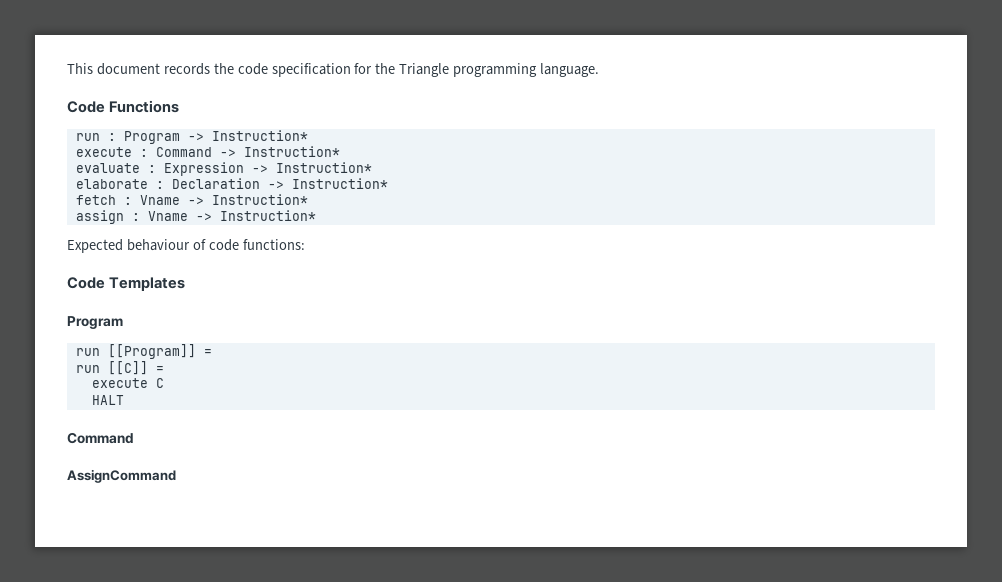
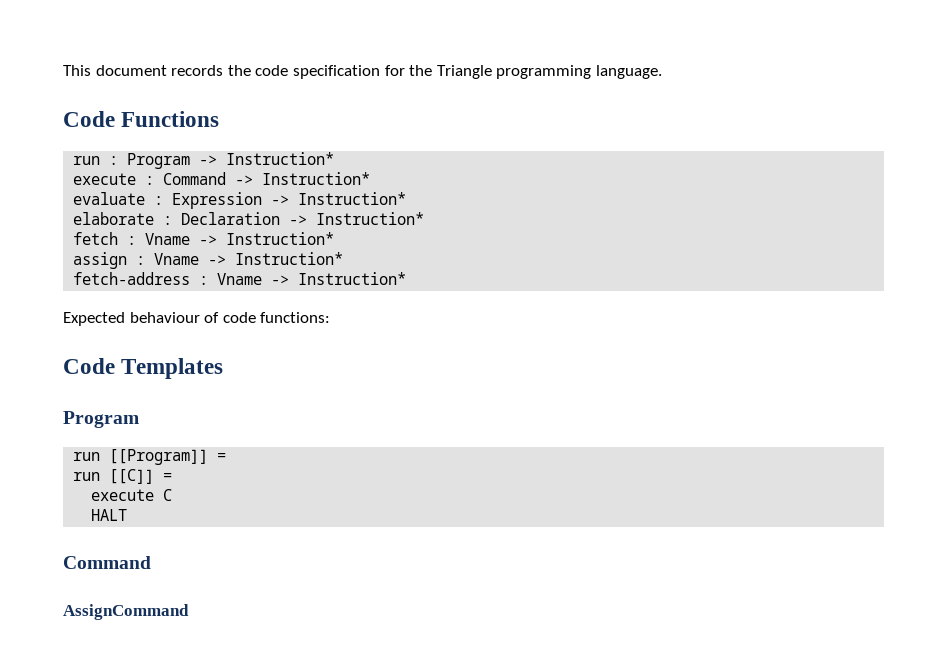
+ fetch-address : Vname -> Instruction*

